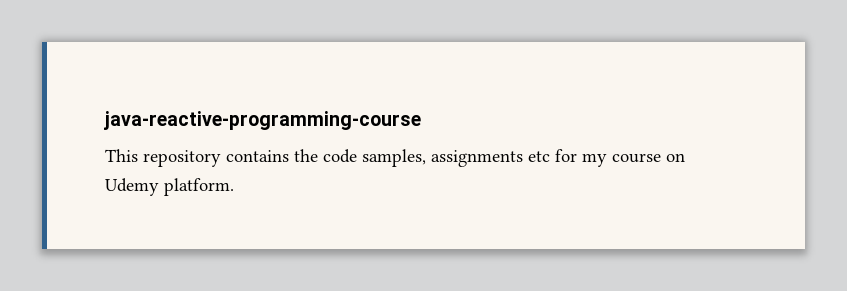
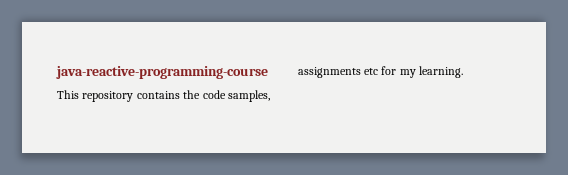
- This repository contains the code samples, assignments etc for my course on Udemy platform.
+ This repository contains the code samples, assignments etc for my learning.

